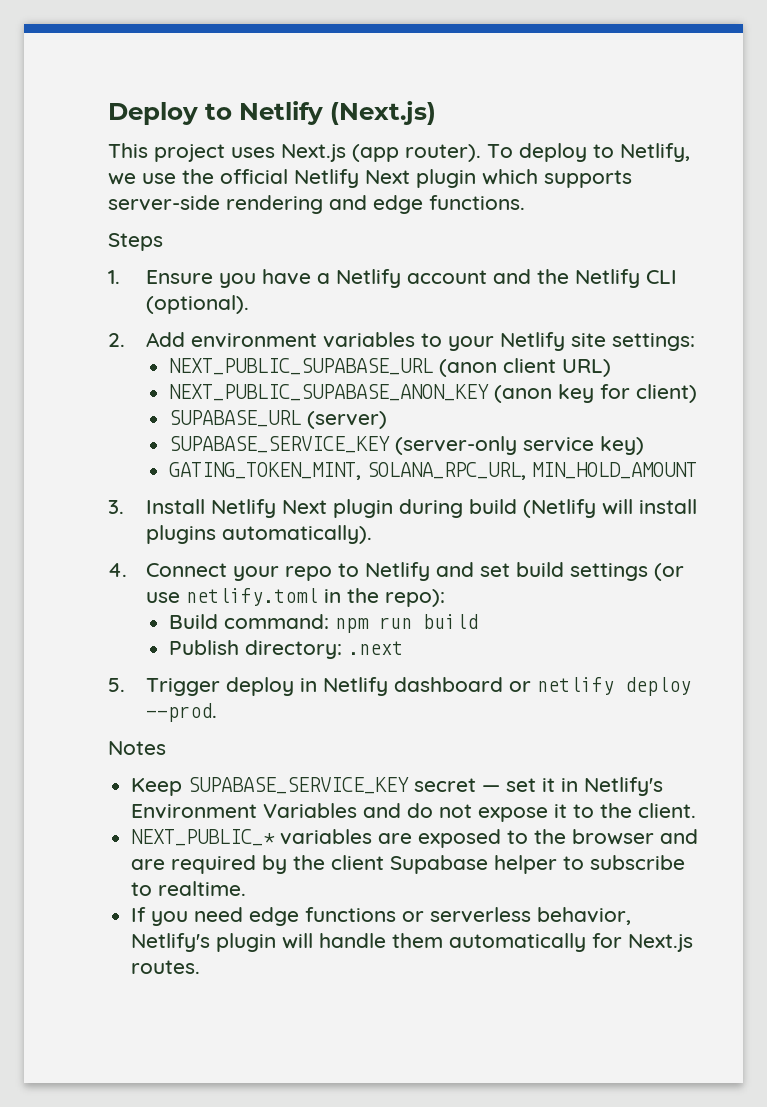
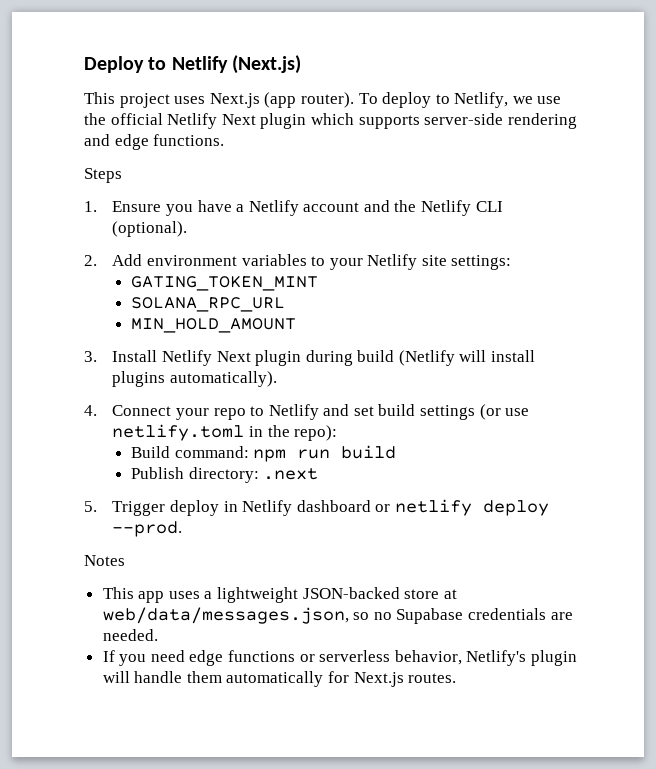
- NEXT_PUBLIC_SUPABASE_URL (anon client URL)
- NEXT_PUBLIC_SUPABASE_ANON_KEY (anon key for client)
- SUPABASE_URL (server)
- SUPABASE_SERVICE_KEY (server-only service key)
- GATING_TOKEN_MINT, SOLANA_RPC_URL, MIN_HOLD_AMOUNT
+ GATING_TOKEN_MINT
+ SOLANA_RPC_URL
+ MIN_HOLD_AMOUNT
- Keep SUPABASE_SERVICE_KEY secret — set it in Netlify's Environment Variables and do not expose it to the client.
- NEXT_PUBLIC_* variables are exposed to the browser and are required by the client Supabase helper to subscribe to realtime.
+ This app uses a lightweight JSON-backed store at web/data/messages.json, so no Supabase credentials are needed.

